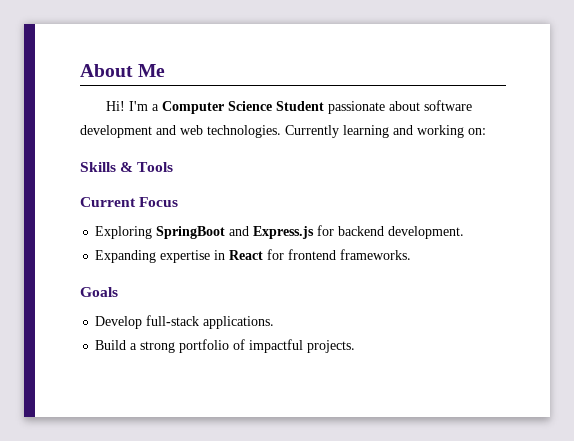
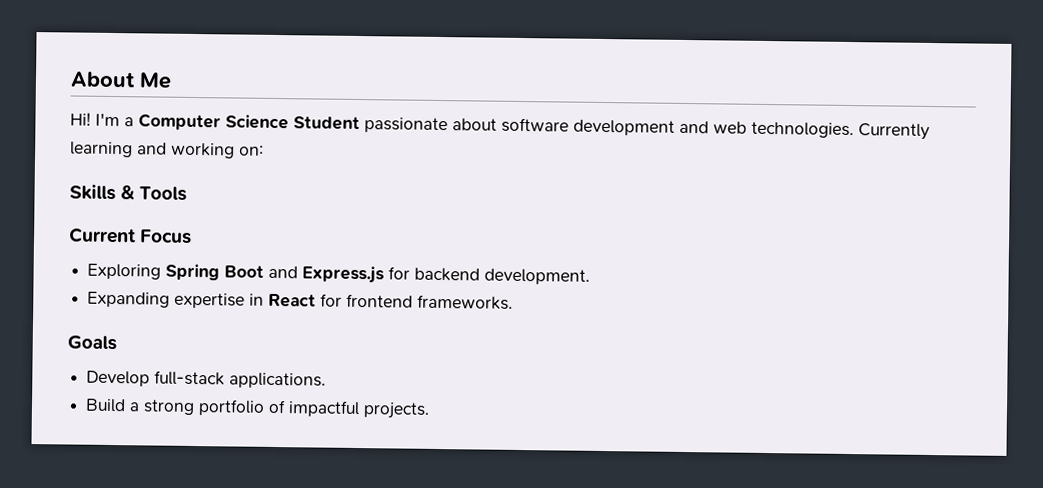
- Exploring SpringBoot and Express.js for backend development.
+ Exploring Spring Boot and Express.js for backend development.

